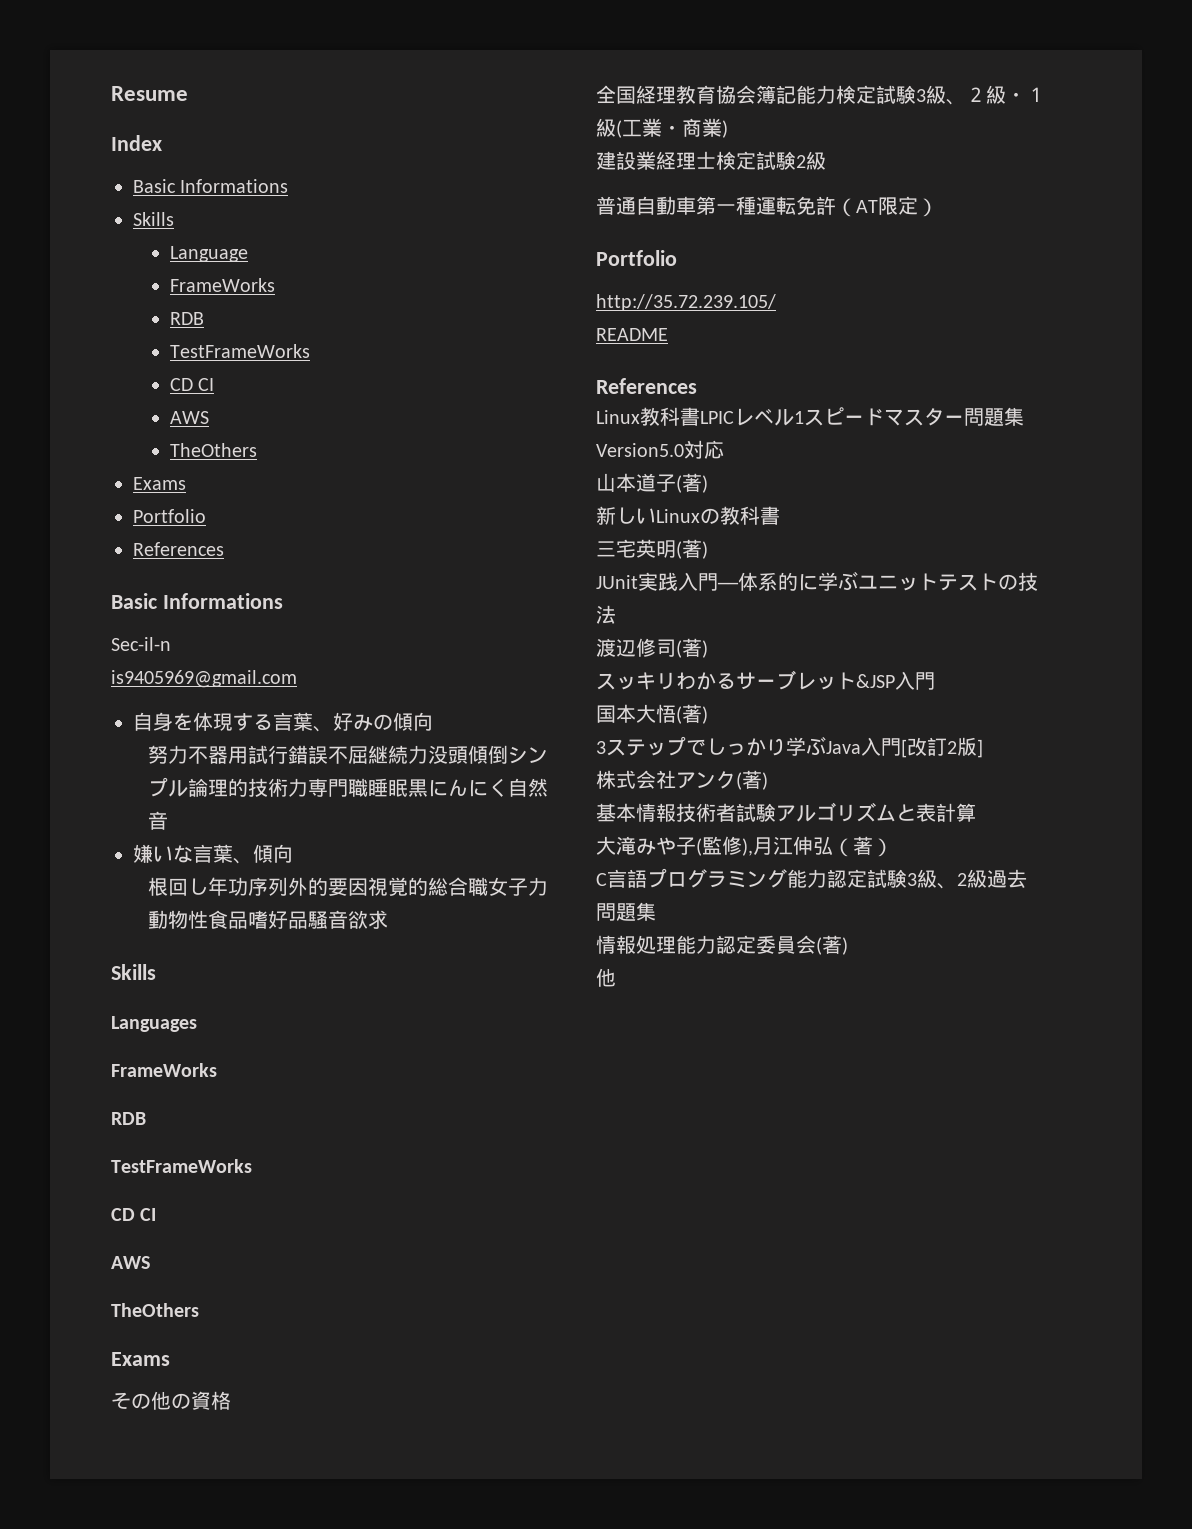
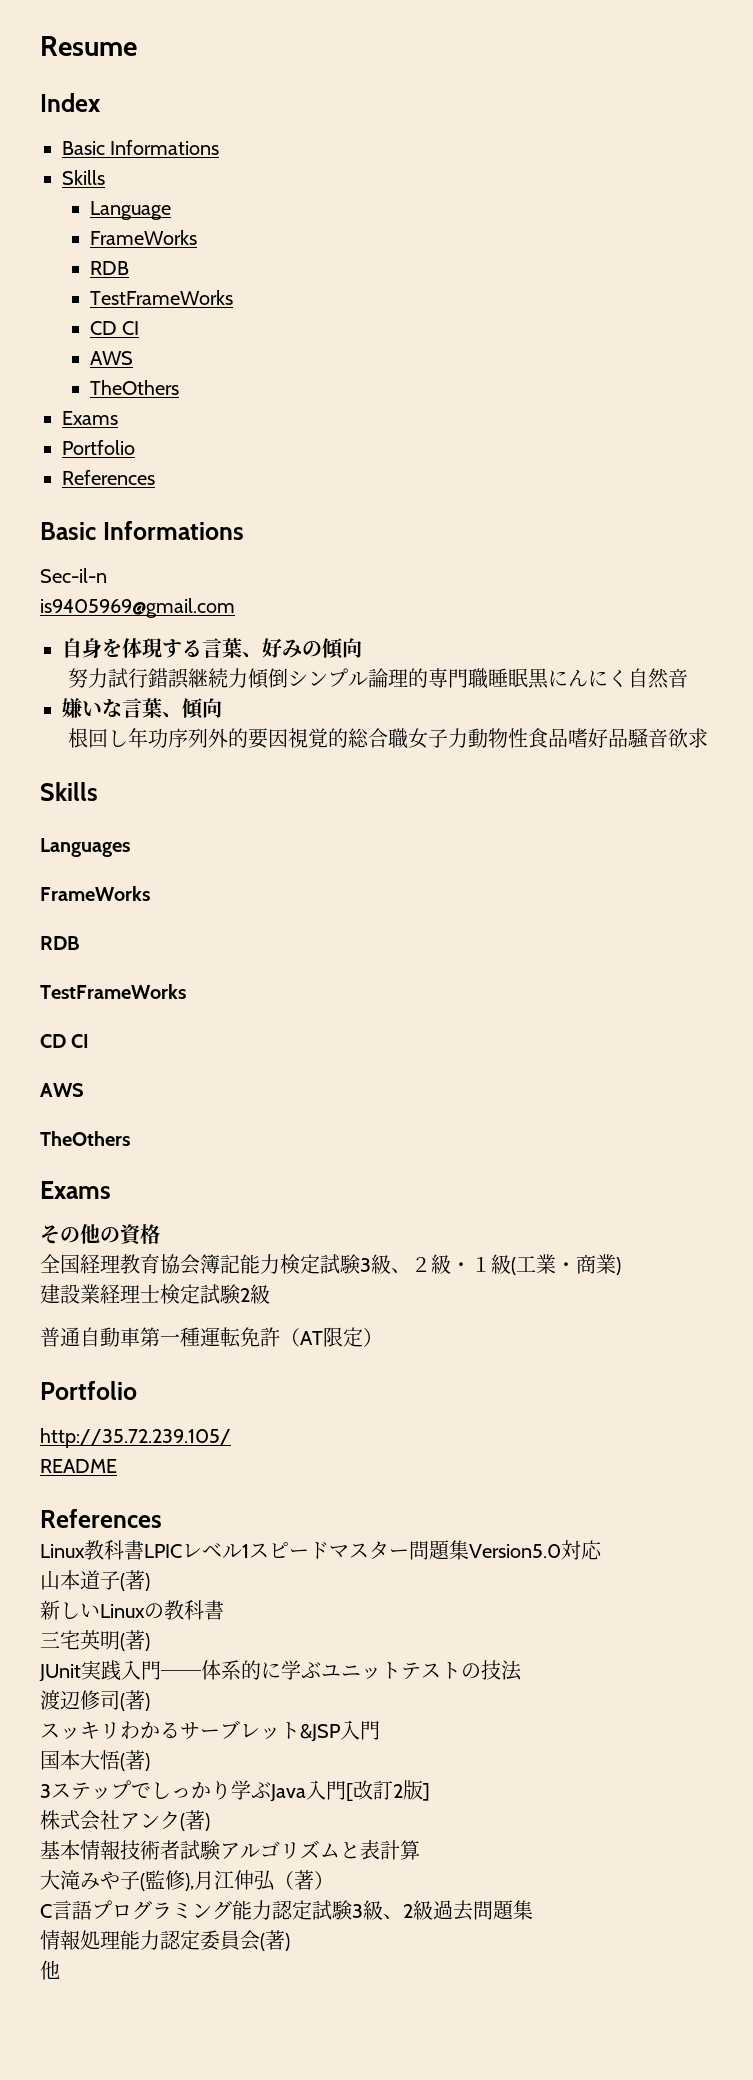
- 努力不器用試行錯誤不屈継続力没頭傾倒シンプル論理的技術力専門職睡眠黒にんにく自然音
+ 努力試行錯誤継続力傾倒シンプル論理的専門職睡眠黒にんにく自然音

